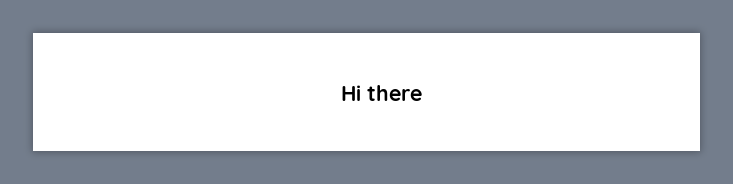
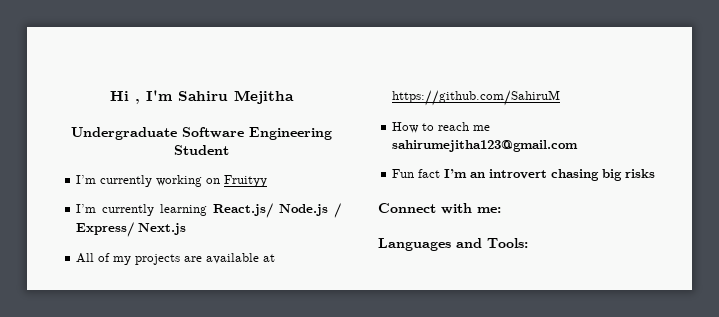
- Hi there
+ Hi , I'm Sahiru Mejitha
+ Undergraduate Software Engineering Student
+ I’m currently working on Fruityy
+ I’m currently learning React.js/ Node.js / Express/ Next.js
+ All of my projects are available at https://github.com/SahiruM
+ How to reach me sahirumejitha123@gmail.com
+ Fun fact I’m an introvert chasing big risks
+ Connect with me:
+ Languages and Tools:

